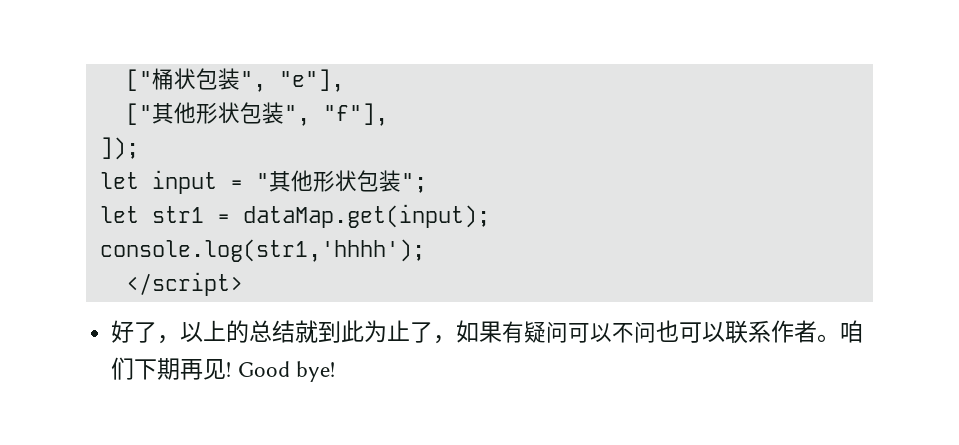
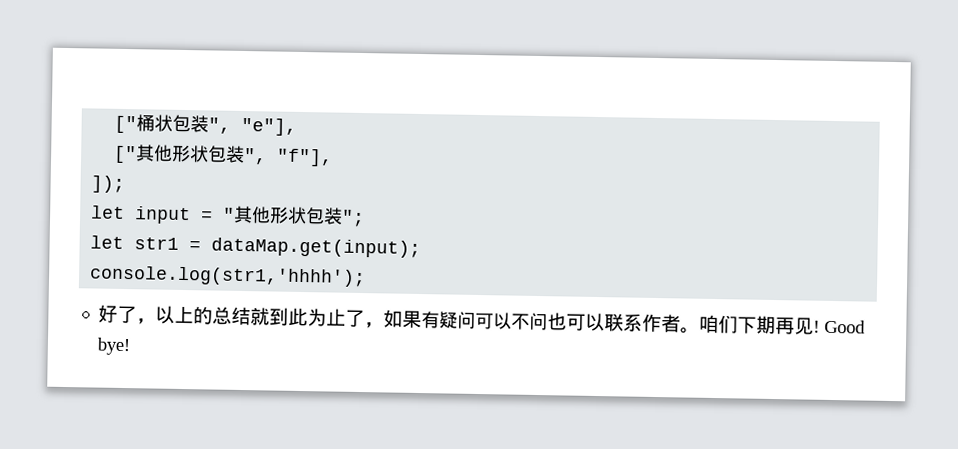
- </script>

